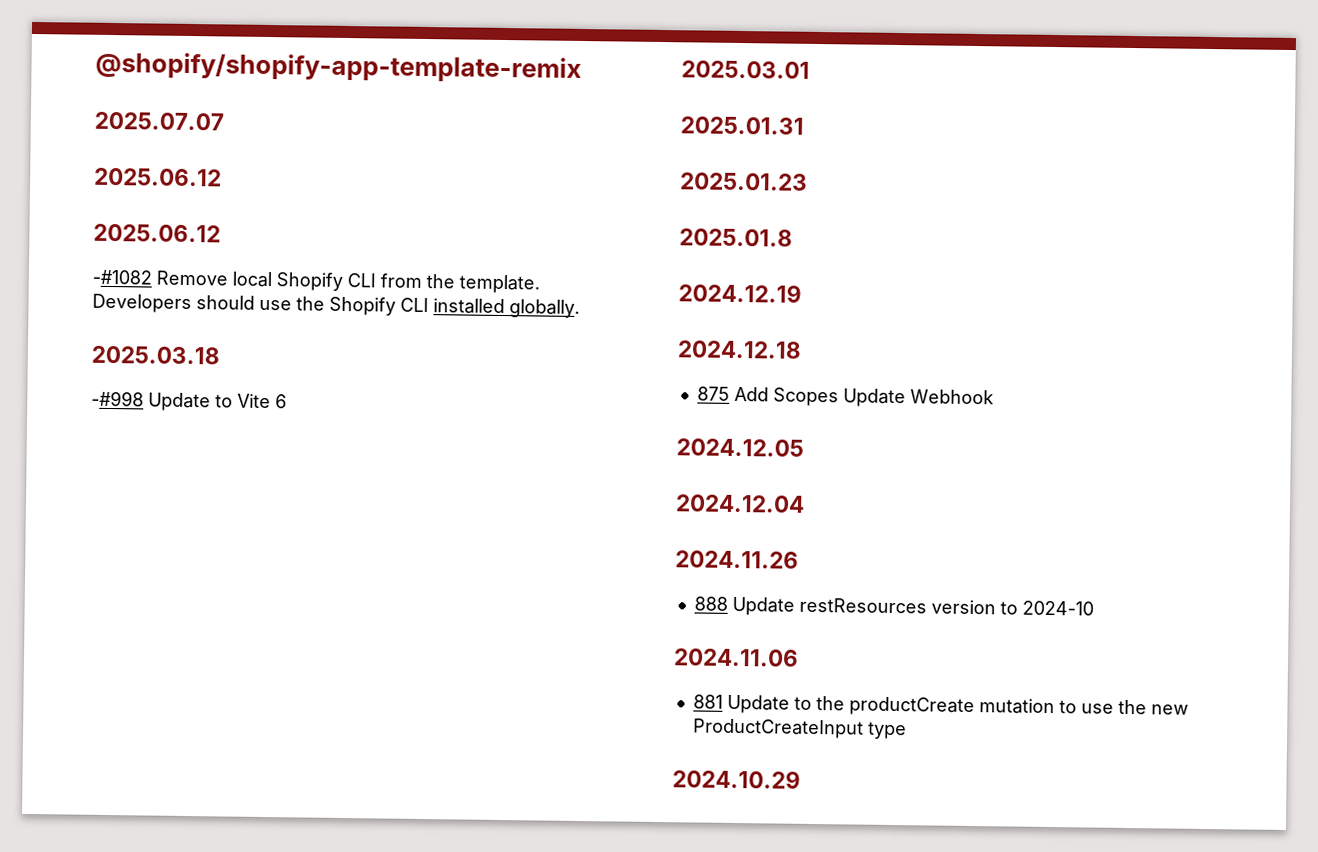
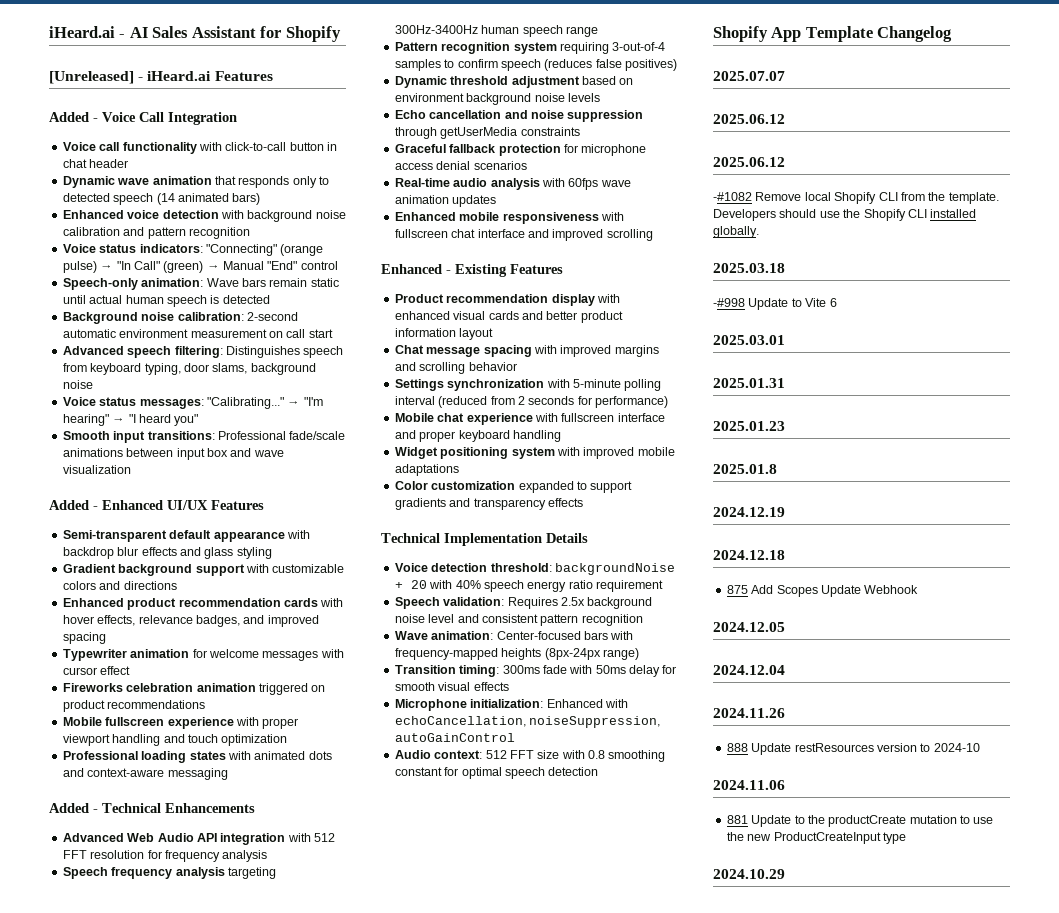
- @shopify/shopify-app-template-remix
+ iHeard.ai - AI Sales Assistant for Shopify
+ [Unreleased] - iHeard.ai Features
+ Added - Voice Call Integration
+ Voice call functionality with click-to-call button in chat header
+ Dynamic wave animation that responds only to detected speech (14 animated bars)
+ Enhanced voice detection with background noise calibration and pattern recognition
+ Voice status indicators: "Connecting" (orange pulse) → "In Call" (green) → Manual "End" control
+ Speech-only animation: Wave bars remain static until actual human speech is detected
+ Background noise calibration: 2-second automatic environment measurement on call start
+ Advanced speech filtering: Distinguishes speech from keyboard typing, door slams, background noise
+ Voice status messages: "Calibrating..." → "I'm hearing" → "I heard you"
+ Smooth input transitions: Professional fade/scale animations between input box and wave visualization
+ Added - Enhanced UI/UX Features
+ Semi-transparent default appearance with backdrop blur effects and glass styling
+ Gradient background support with customizable colors and directions
+ Enhanced product recommendation cards with hover effects, relevance badges, and improved spacing
+ Typewriter animation for welcome messages with cursor effect
+ Fireworks celebration animation triggered on product recommendations
+ Mobile fullscreen experience with proper viewport handling and touch optimization
+ Professional loading states with animated dots and context-aware messaging
+ Added - Technical Enhancements
+ Advanced Web Audio API integration with 512 FFT resolution for frequency analysis
+ Speech frequency analysis targeting 300Hz-3400Hz human speech range
+ Pattern recognition system requiring 3-out-of-4 samples to confirm speech (reduces false positives)
+ Dynamic threshold adjustment based on environment background noise levels
+ Echo cancellation and noise suppression through getUserMedia constraints
+ Graceful fallback protection for microphone access denial scenarios
+ Real-time audio analysis with 60fps wave animation updates
+ Enhanced mobile responsiveness with fullscreen chat interface and improved scrolling
+ Enhanced - Existing Features
+ Product recommendation display with enhanced visual cards and better product information layout
+ Chat message spacing with improved margins and scrolling behavior
+ Settings synchronization with 5-minute polling interval (reduced from 2 seconds for performance)
+ Mobile chat experience with fullscreen interface and proper keyboard handling
+ Widget positioning system with improved mobile adaptations
+ Color customization expanded to support gradients and transparency effects
+ Technical Implementation Details
+ Voice detection threshold: backgroundNoise + 20 with 40% speech energy ratio requirement
+ Speech validation: Requires 2.5x background noise level and consistent pattern recognition
+ Wave animation: Center-focused bars with frequency-mapped heights (8px-24px range)
+ Transition timing: 300ms fade with 50ms delay for smooth visual effects
+ Microphone initialization: Enhanced with echoCancellation, noiseSuppression, autoGainControl
+ Audio context: 512 FFT size with 0.8 smoothing constant for optimal speech detection
+ Shopify App Template Changelog

